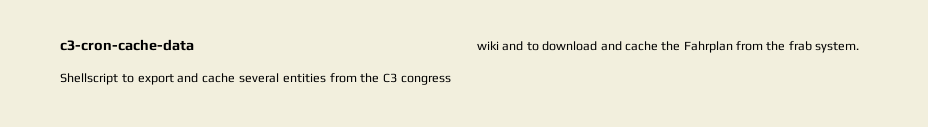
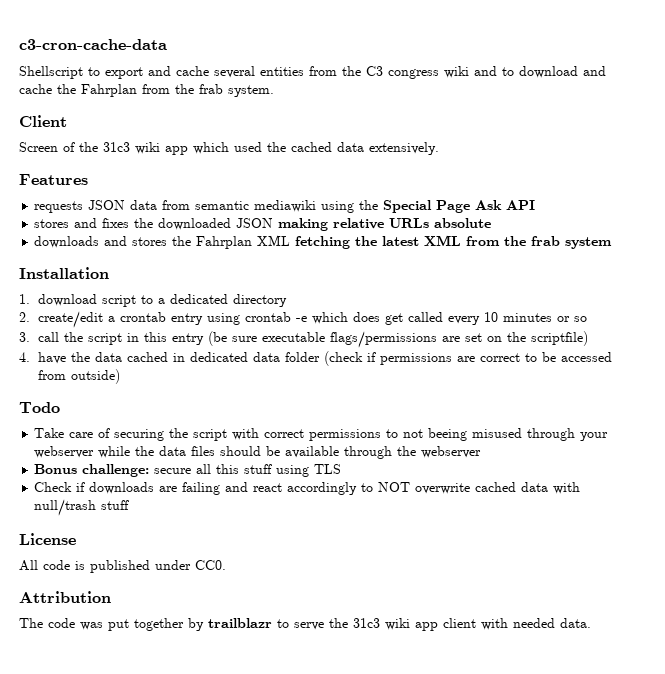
+ Client
+ Screen of the 31c3 wiki app which used the cached data extensively.
+ Features
+ requests JSON data from semantic mediawiki using the Special Page Ask API
+ stores and fixes the downloaded JSON making relative URLs absolute
+ downloads and stores the Fahrplan XML fetching the latest XML from the frab system
+ Installation
+ 1. download script to a dedicated directory
+ 2. create/edit a crontab entry using crontab -e which does get called every 10 minutes or so
+ 3. call the script in this entry (be sure executable flags/permissions are set on the scriptfile)
+ 4. have the data cached in dedicated data folder (check if permissions are correct to be accessed from outside)
+ Todo
+ Take care of securing the script with correct permissions to not beeing misused through your webserver while the data files should be available through the webserver
+ Bonus challenge: secure all this stuff using TLS
+ Check if downloads are failing and react accordingly to NOT overwrite cached data with null/trash stuff
+ License
+ All code is published under CC0.
+ Attribution
+ The code was put together by trailblazr to serve the 31c3 wiki app client with needed data.

